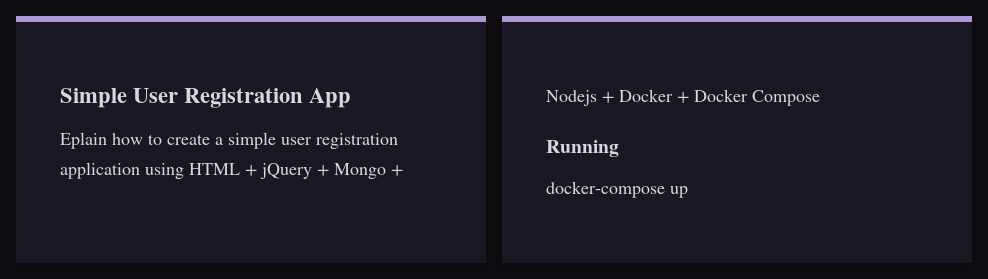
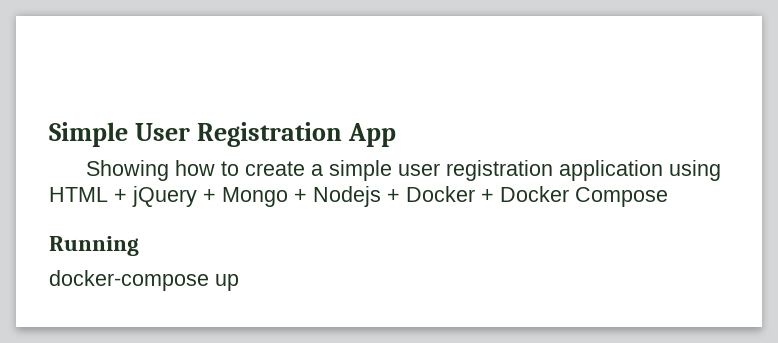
- Eplain how to create a simple user registration application using HTML + jQuery + Mongo + Nodejs + Docker + Docker Compose
+ Showing how to create a simple user registration application using HTML + jQuery + Mongo + Nodejs + Docker + Docker Compose

